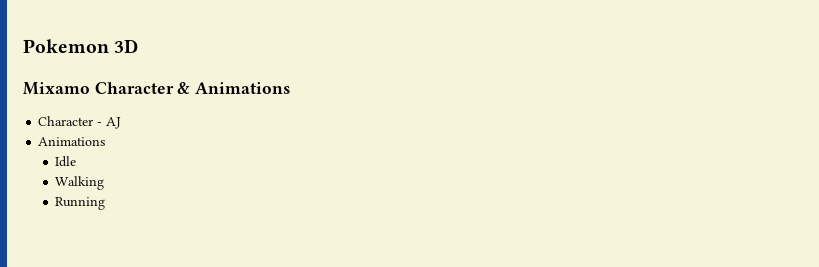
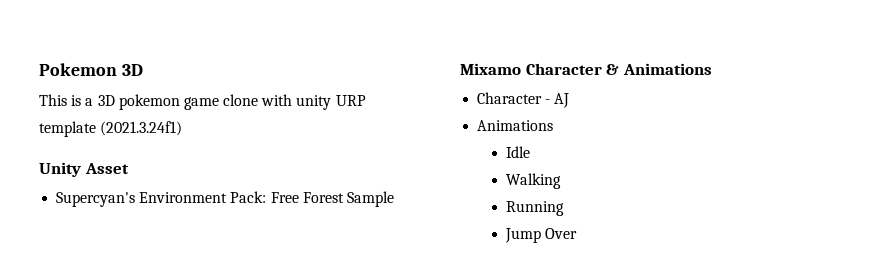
+ This is a 3D pokemon game clone with unity URP template (2021.3.24f1)
+ Unity Asset
+ Supercyan's Environment Pack: Free Forest Sample
+ Jump Over

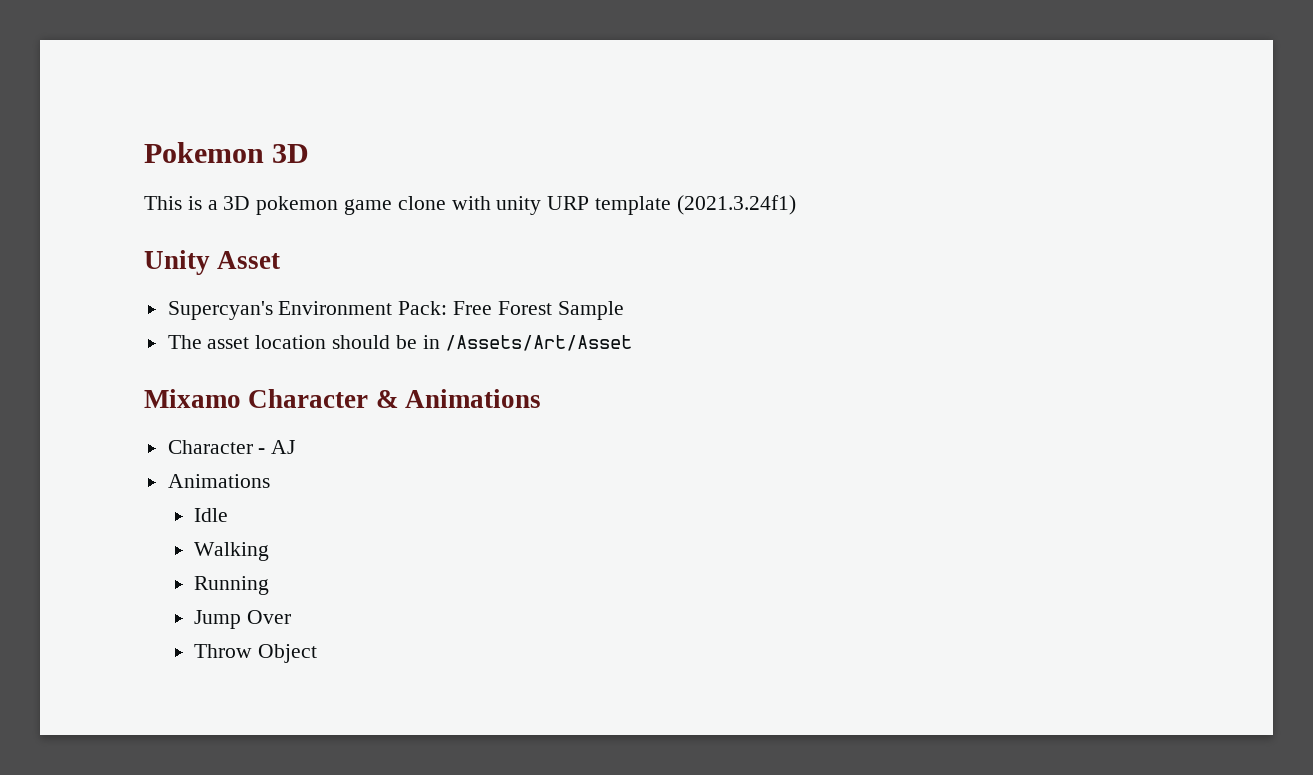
+ The asset location should be in /Assets/Art/Asset
+ Throw Object

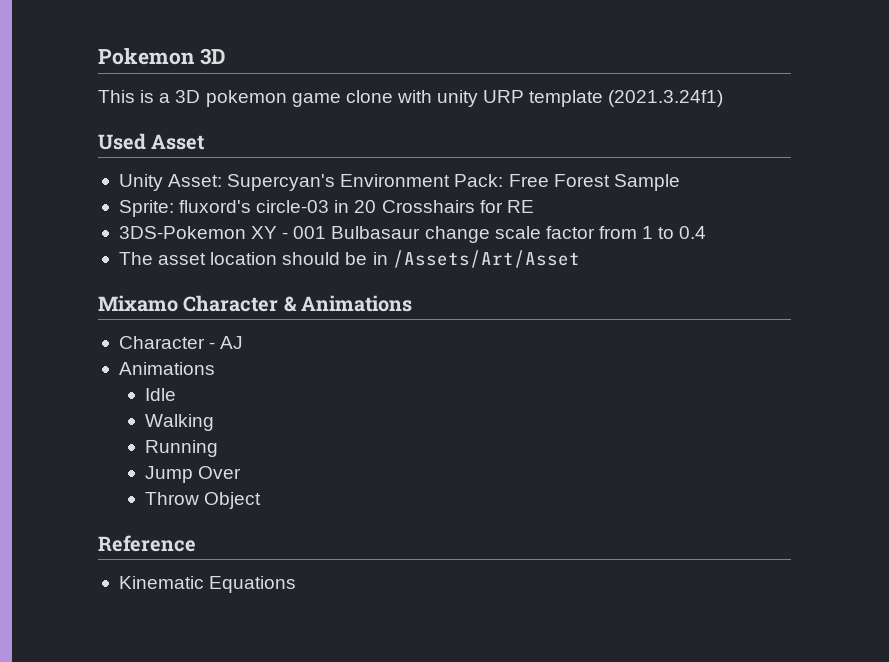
- Unity Asset
+ Used Asset
- Supercyan's Environment Pack: Free Forest Sample
+ Unity Asset: Supercyan's Environment Pack: Free Forest Sample
+ Sprite: fluxord's circle-03 in 20 Crosshairs for RE
+ 3DS-Pokemon XY - 001 Bulbasaur change scale factor from 1 to 0.4
+ Reference
+ Kinematic Equations

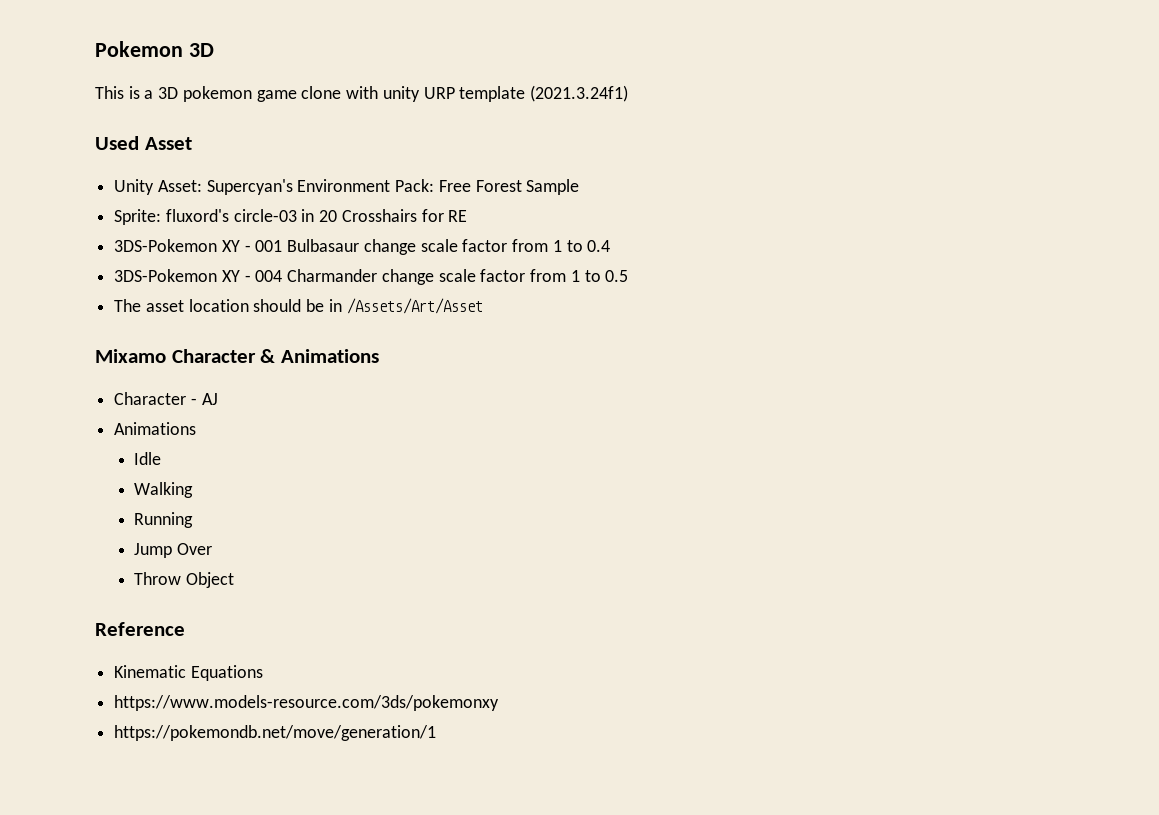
+ 3DS-Pokemon XY - 004 Charmander change scale factor from 1 to 0.5
+ https://www.models-resource.com/3ds/pokemonxy
+ https://pokemondb.net/move/generation/1

